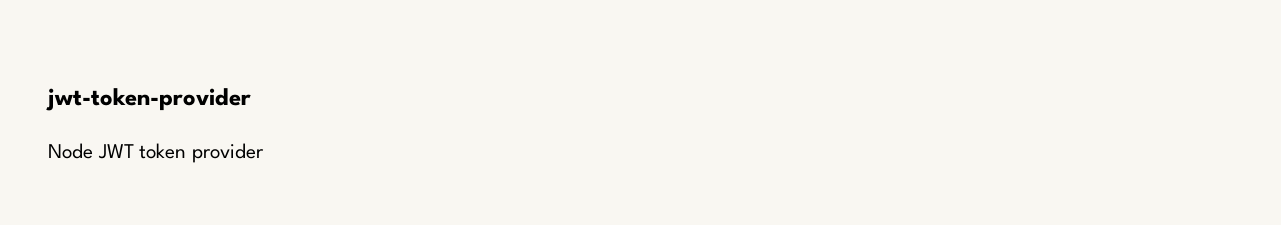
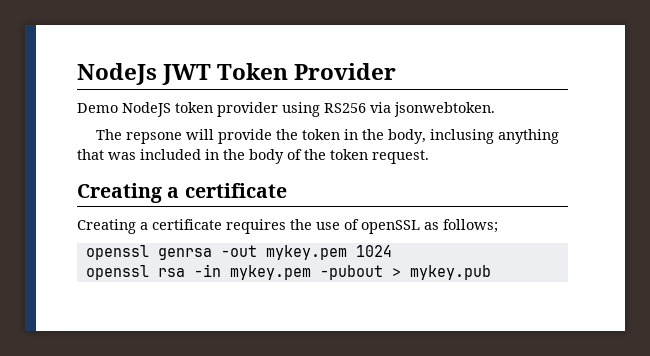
- jwt-token-provider
- Node JWT token provider
+ NodeJs JWT Token Provider
+ Demo NodeJS token provider using RS256 via jsonwebtoken.
+ The repsone will provide the token in the body, inclusing anything that was included in the body of the token request.
+ Creating a certificate
+ Creating a certificate requires the use of openSSL as follows;
+ openssl genrsa -out mykey.pem 1024
+ openssl rsa -in mykey.pem -pubout > mykey.pub

